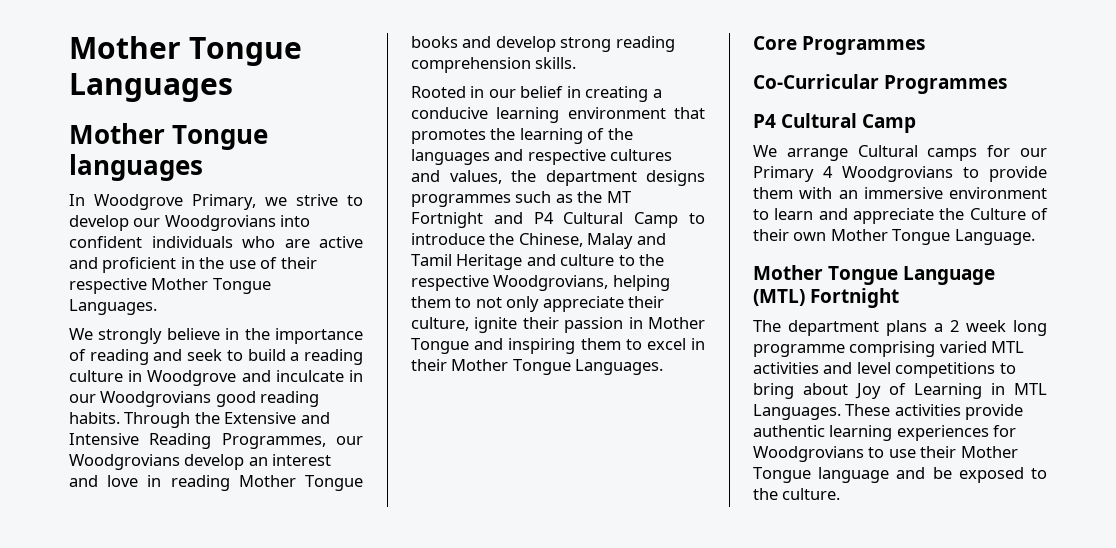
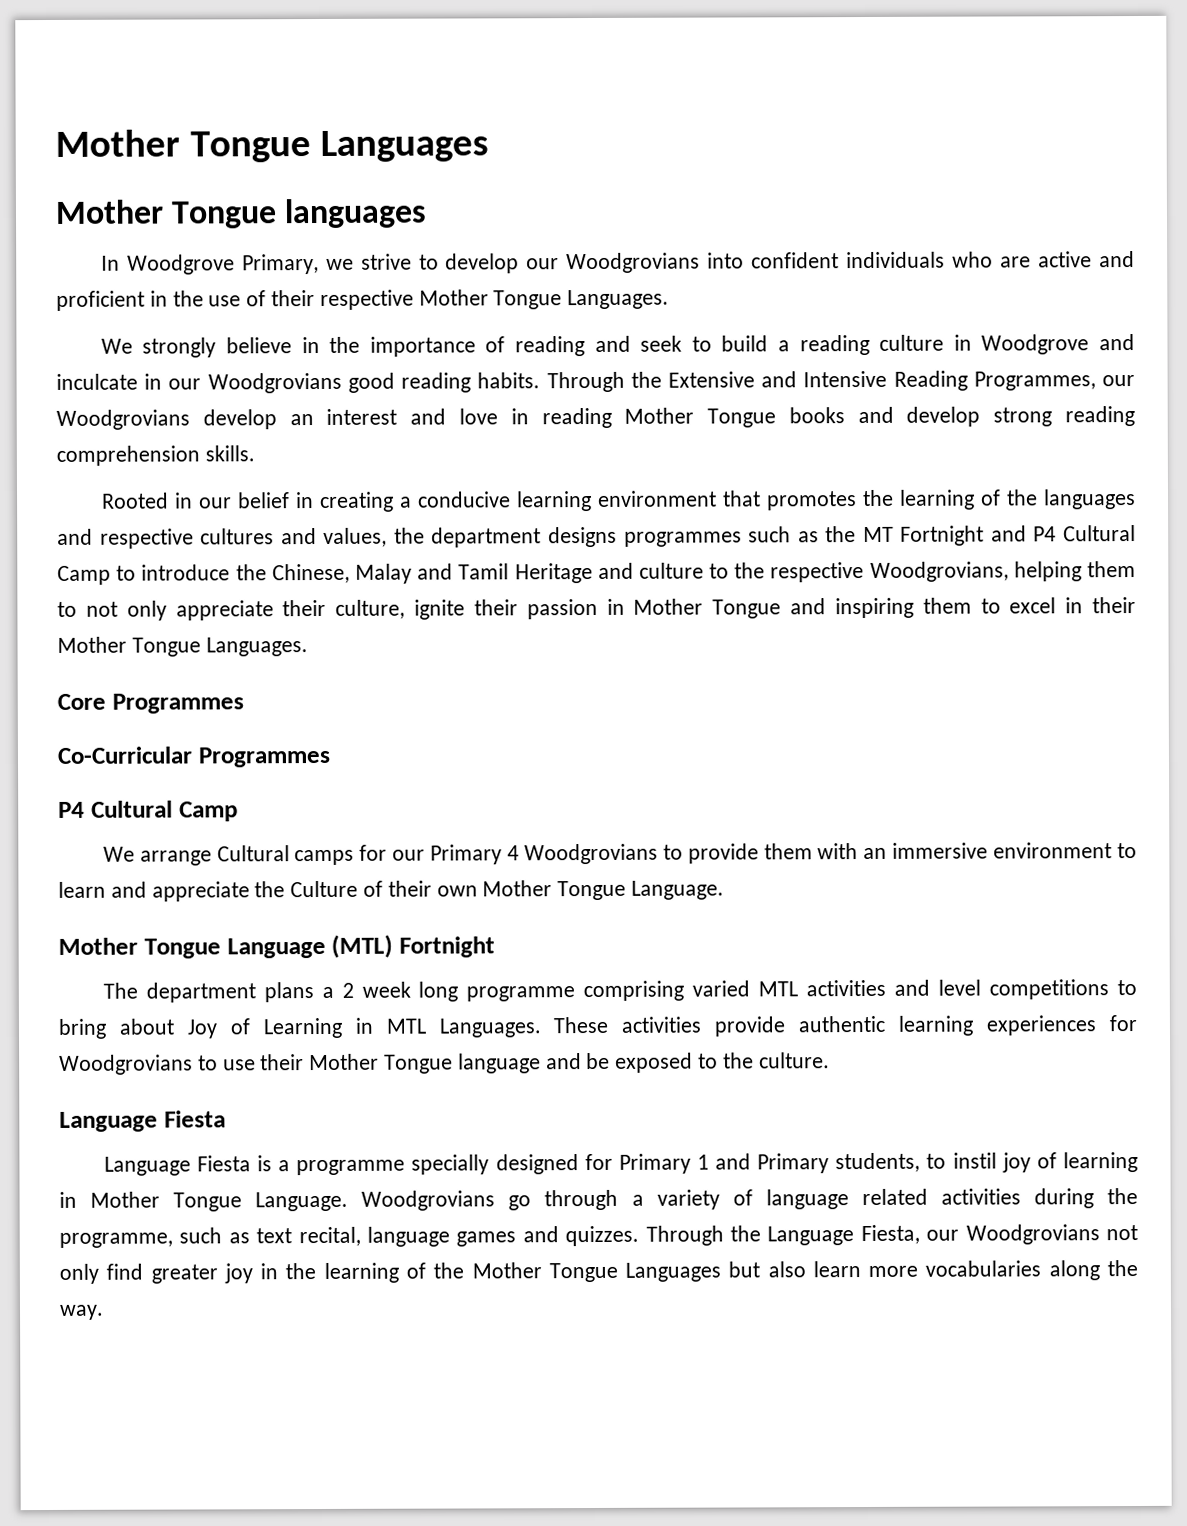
  These activities provide authentic learning experiences for Woodgrovians to use their Mother Tongue language and be exposed to the culture.
+ Language Fiesta
+ Language Fiesta is a programme specially designed for Primary 1 and Primary students, to instil joy of learning in Mother Tongue Language. Woodgrovians go through a variety of language related activities during the programme, such as text recital, language games and quizzes. Through the Language Fiesta, our Woodgrovians not only find greater joy in the learning of the Mother Tongue Languages but also learn more vocabularies along the way.

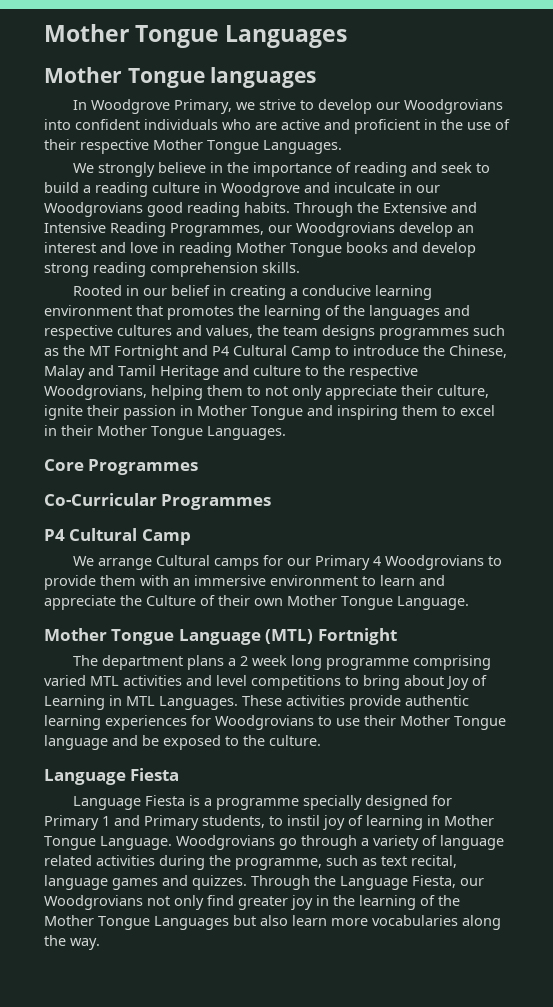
- Rooted in our belief in creating a conducive learning environment that promotes the learning of the languages and respective cultures and values, the department designs programmes such as the MT Fortnight and P4 Cultural Camp to introduce the Chinese, Malay and Tamil Heritage and culture to the respective Woodgrovians, helping them to not only appreciate their culture, ignite their passion in Mother Tongue and inspiring them to excel in their Mother Tongue Languages.
+ Rooted in our belief in creating a conducive learning environment that promotes the learning of the languages and respective cultures and values, the team designs programmes such as the MT Fortnight and P4 Cultural Camp to introduce the Chinese, Malay and Tamil Heritage and culture to the respective Woodgrovians, helping them to not only appreciate their culture, ignite their passion in Mother Tongue and inspiring them to excel in their Mother Tongue Languages.

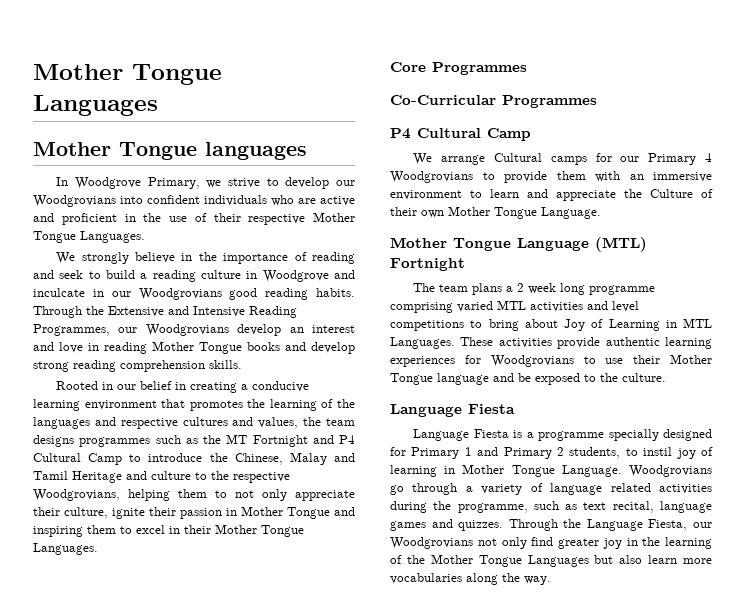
- The department plans a 2 week long programme comprising varied MTL activities and level competitions to bring about Joy of Learning in MTL Languages.
+ The team plans a 2 week long programme comprising varied MTL activities and level competitions to bring about Joy of Learning in MTL Languages.
- Language Fiesta is a programme specially designed for Primary 1 and Primary students, to instil joy of learning in Mother Tongue Language.
+ Language Fiesta is a programme specially designed for Primary 1 and Primary 2 students, to instil joy of learning in Mother Tongue Language.

